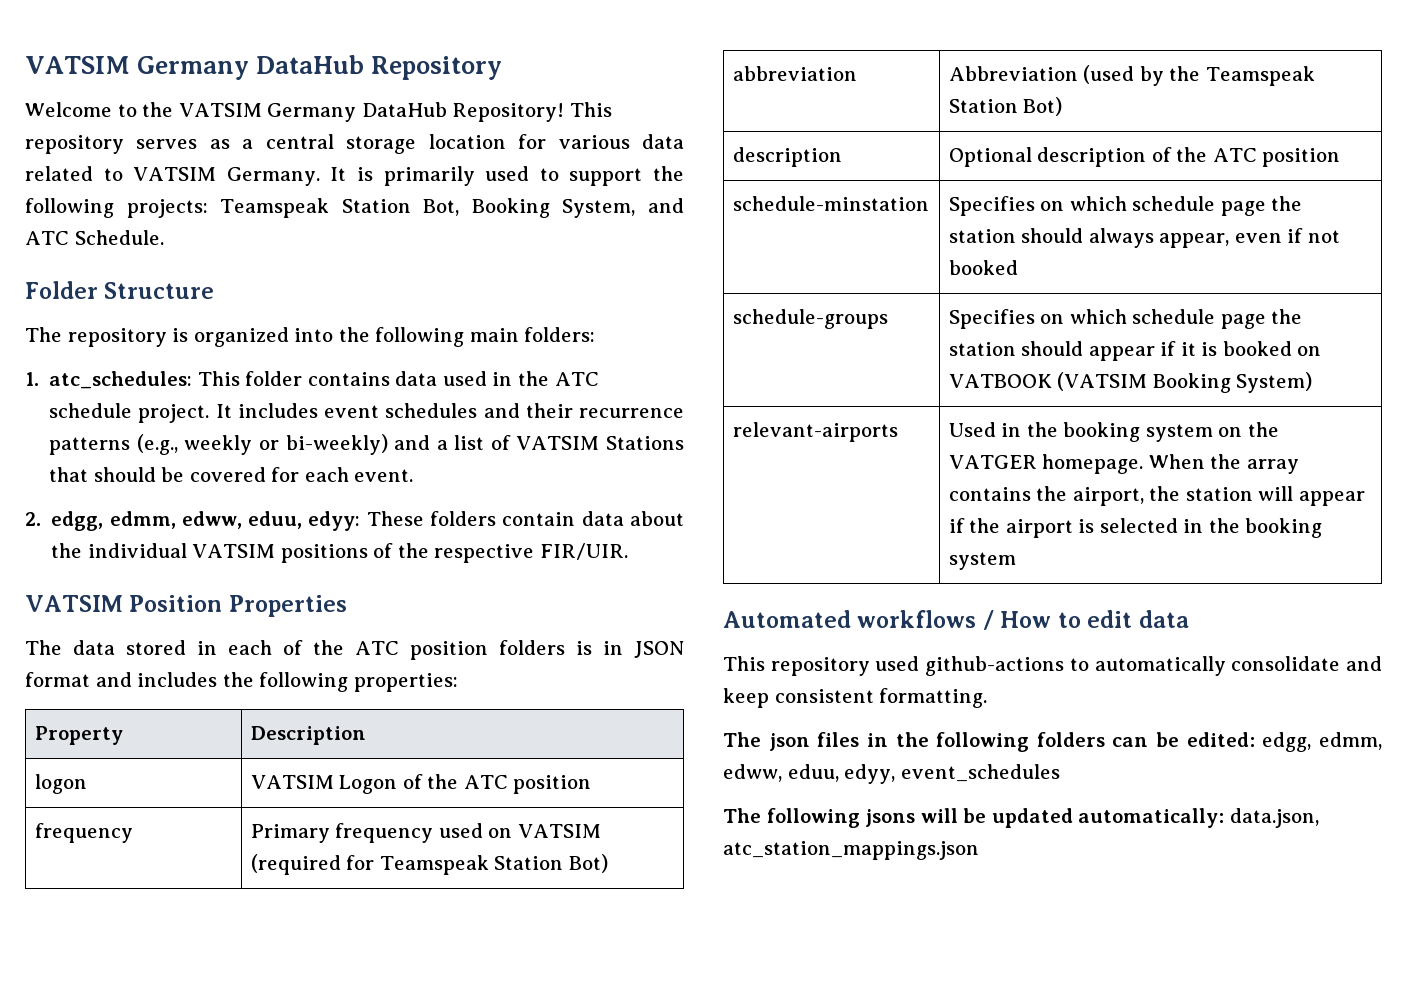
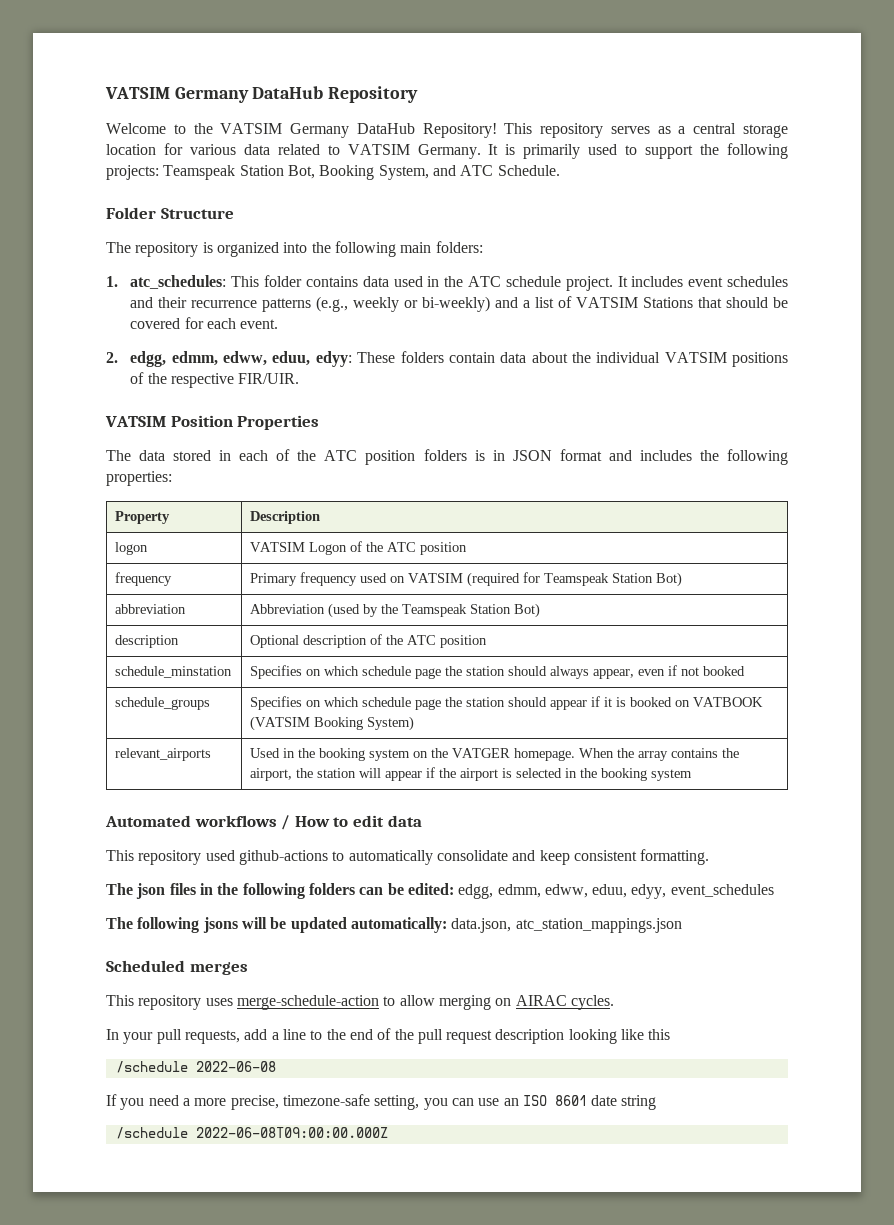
- schedule-minstation | Specifies on which schedule page the station should always appear, even if not booked
+ schedule_minstation | Specifies on which schedule page the station should always appear, even if not booked
- schedule-groups | Specifies on which schedule page the station should appear if it is booked on VATBOOK (VATSIM Booking System)
+ schedule_groups | Specifies on which schedule page the station should appear if it is booked on VATBOOK (VATSIM Booking System)
- relevant-airports | Used in the booking system on the VATGER homepage. When the array contains the airport, the station will appear if the airport is selected in the booking system
+ relevant_airports | Used in the booking system on the VATGER homepage. When the array contains the airport, the station will appear if the airport is selected in the booking system
+ Scheduled merges
+ This repository uses merge-schedule-action to allow merging on AIRAC cycles.
+ In your pull requests, add a line to the end of the pull request description looking like this
+ /schedule 2022-06-08
+ If you need a more precise, timezone-safe setting, you can use an ISO 8601 date string
+ /schedule 2022-06-08T09:00:00.000Z

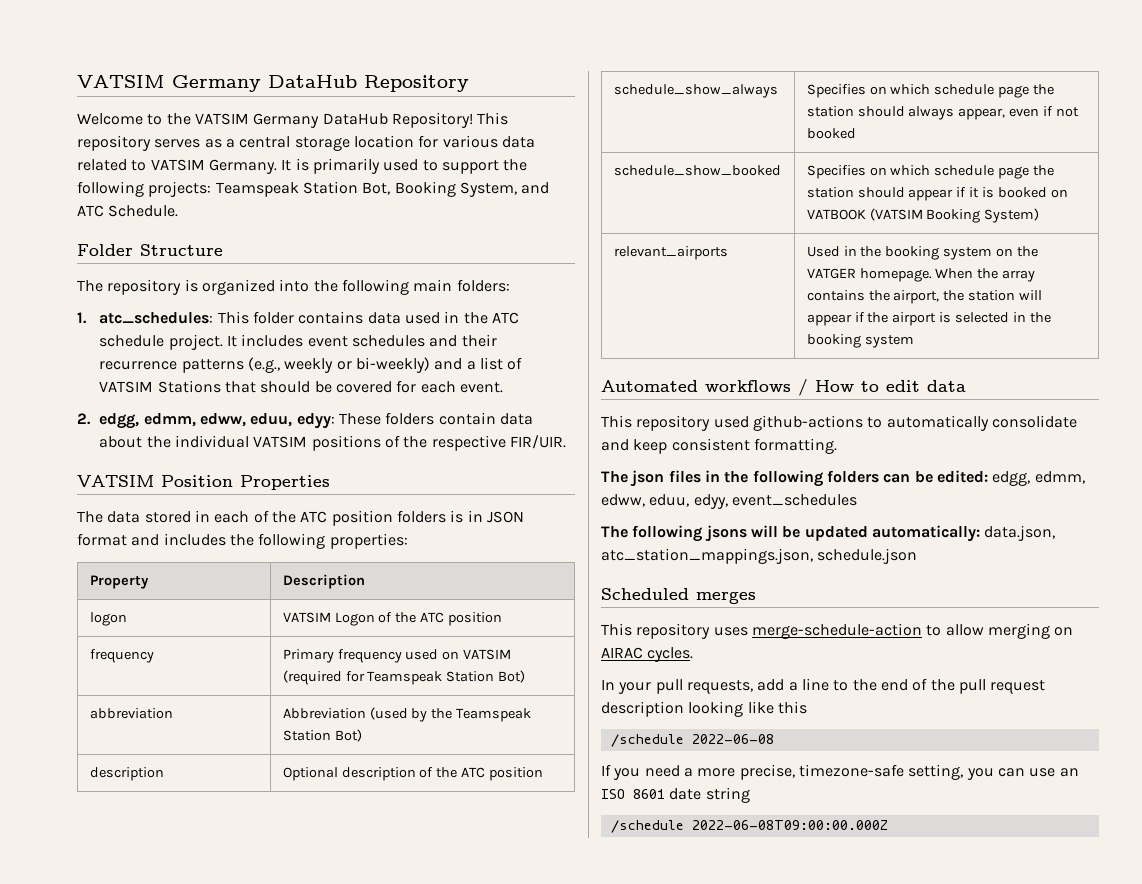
- schedule_minstation | Specifies on which schedule page the station should always appear, even if not booked
+ schedule_show_always | Specifies on which schedule page the station should always appear, even if not booked
- schedule_groups | Specifies on which schedule page the station should appear if it is booked on VATBOOK (VATSIM Booking System)
+ schedule_show_booked | Specifies on which schedule page the station should appear if it is booked on VATBOOK (VATSIM Booking System)
- The following jsons will be updated automatically: data.json, atc_station_mappings.json
+ The following jsons will be updated automatically: data.json, atc_station_mappings.json, schedule.json

